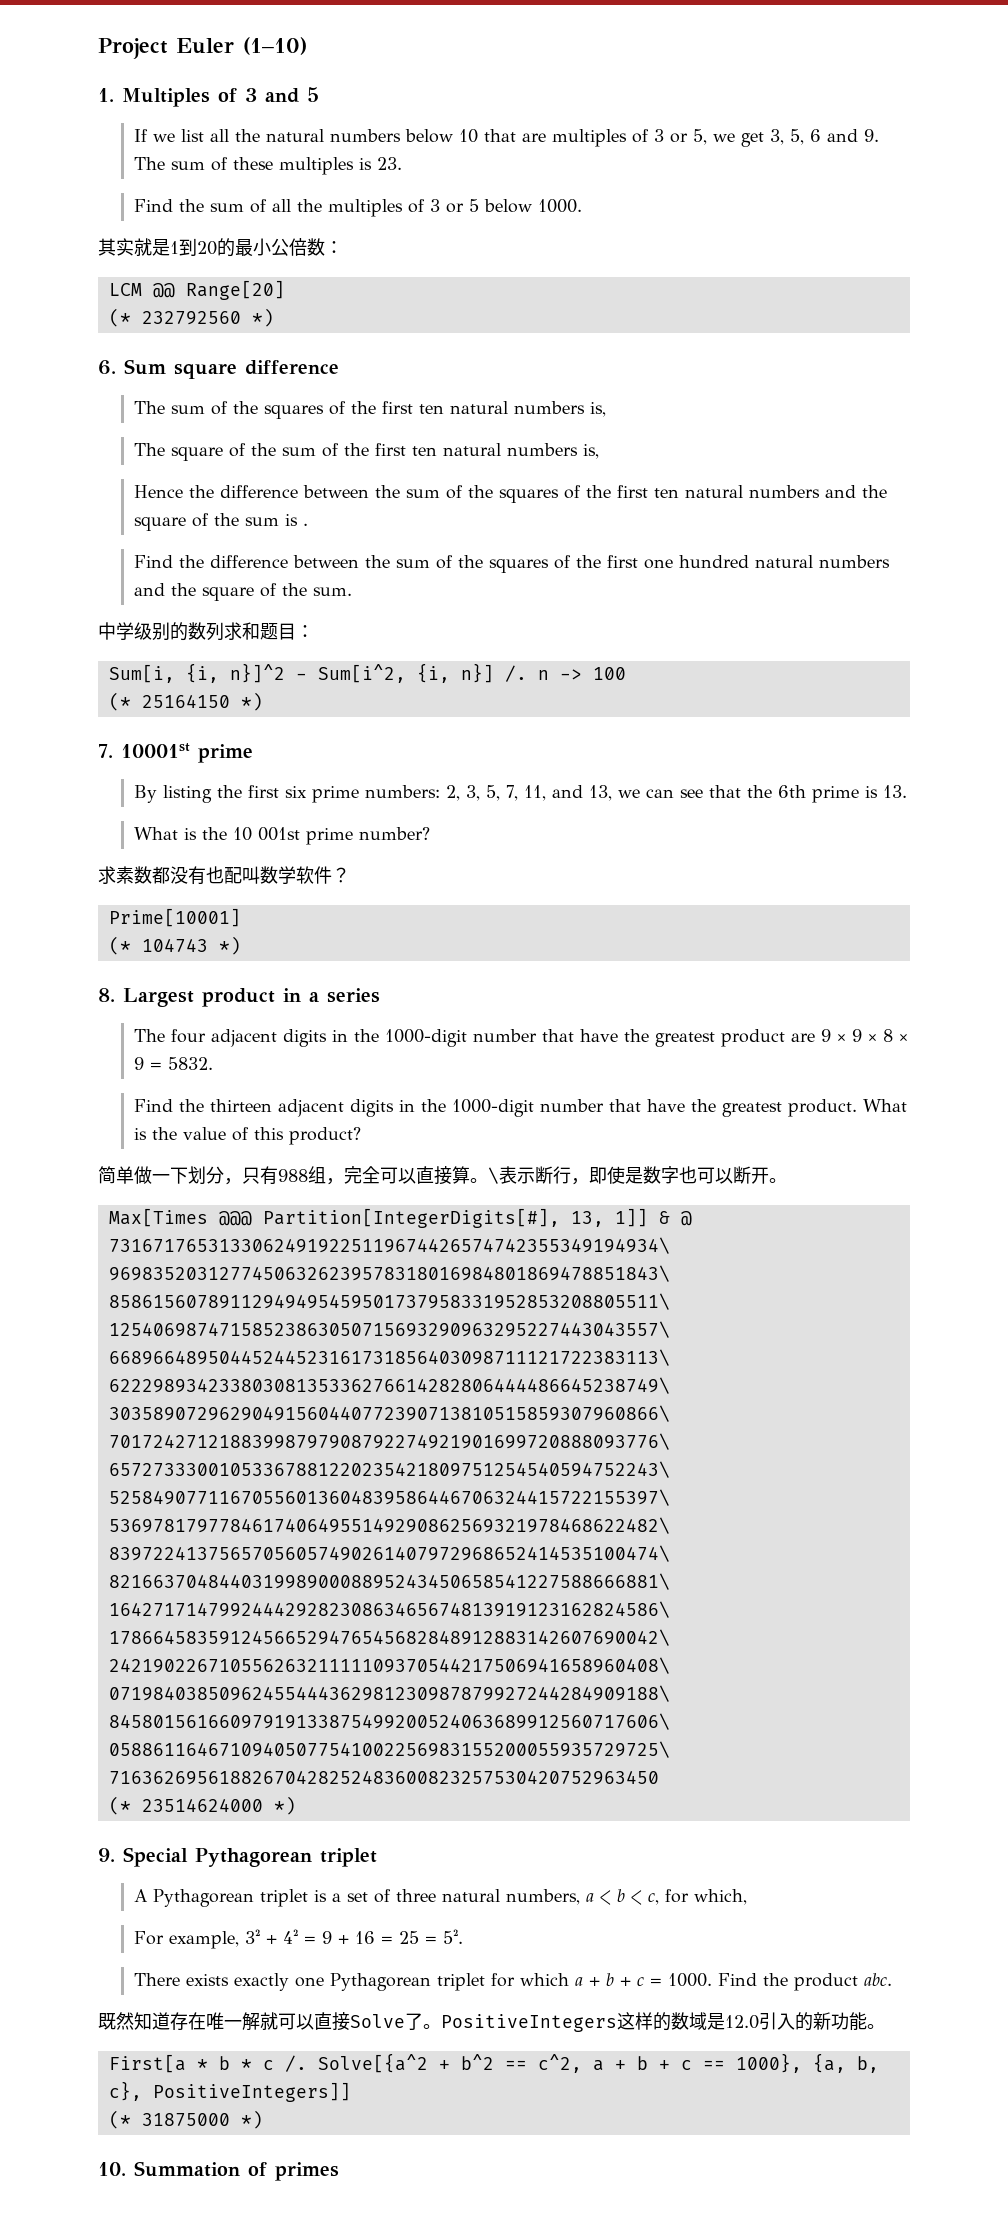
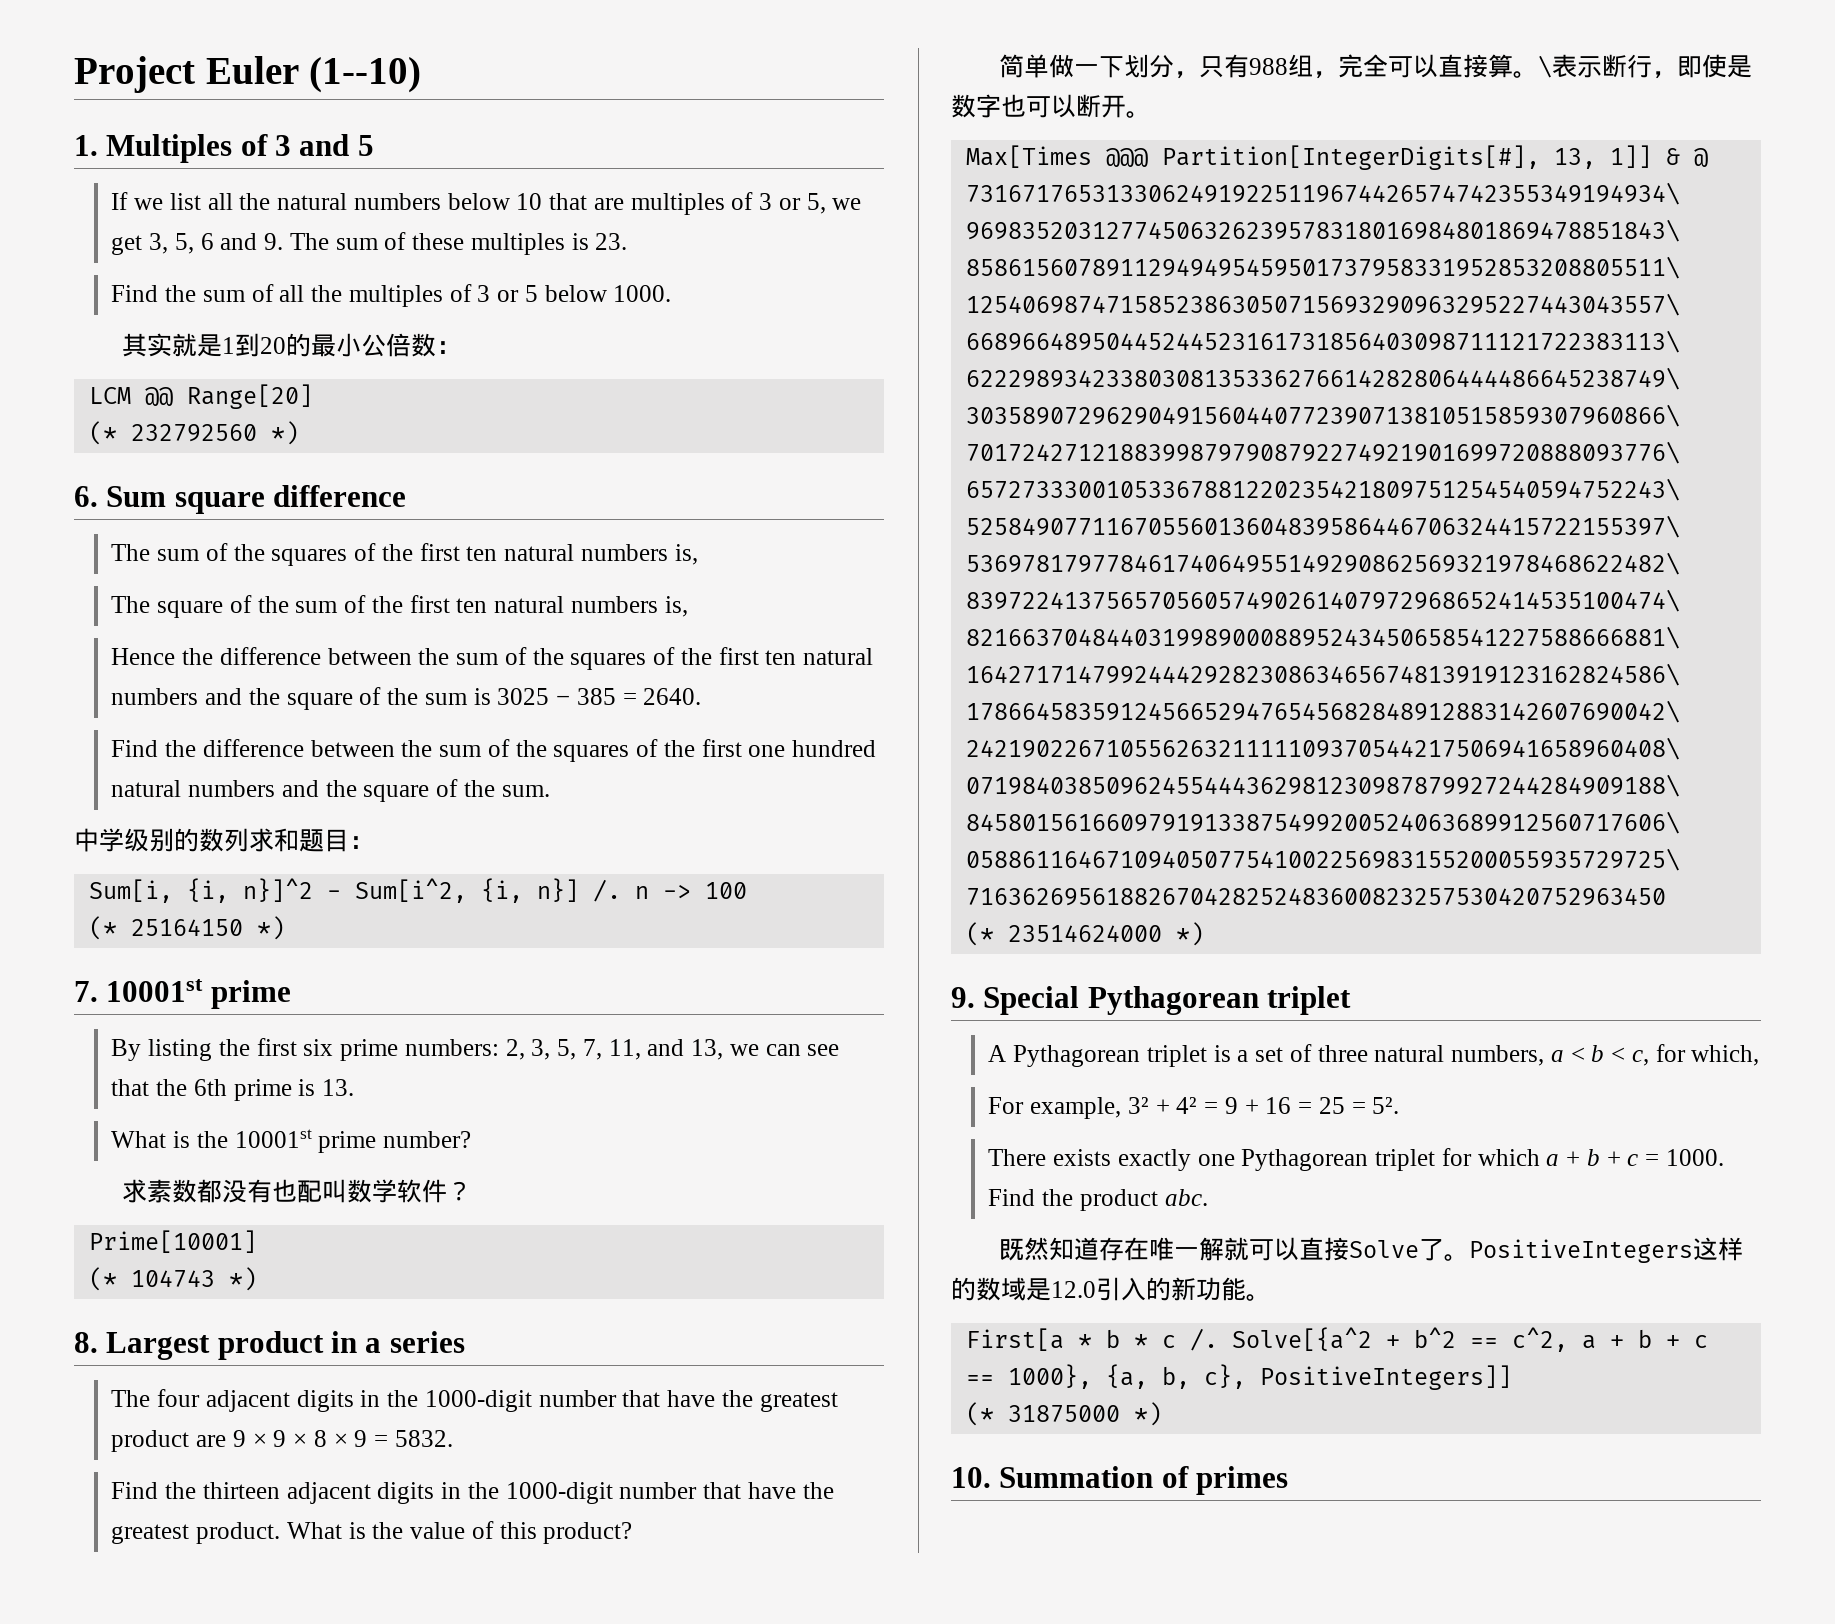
- Project Euler (1–10)
+ Project Euler (1--10)
- Hence the difference between the sum of the squares of the first ten natural numbers and the square of the sum is .
+ Hence the difference between the sum of the squares of the first ten natural numbers and the square of the sum is 3025 − 385 = 2640.
- What is the 10 001st prime number?
+ What is the 10001st prime number?

